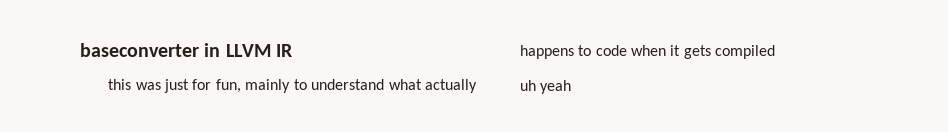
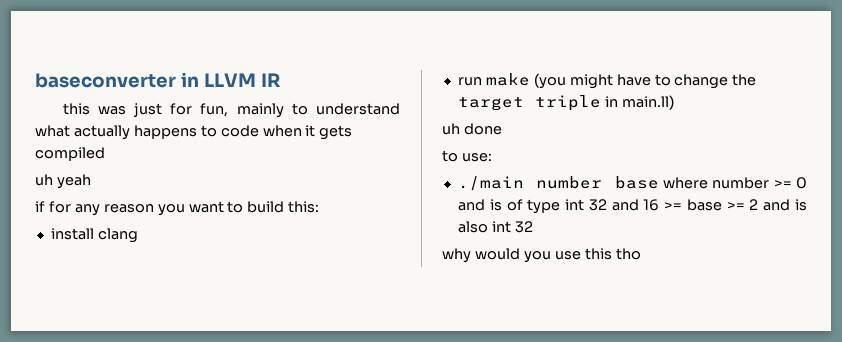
+ if for any reason you want to build this:
+ install clang
+ run make (you might have to change the target triple in main.ll)
+ uh done
+ to use:
+ ./main number base where number >= 0 and is of type int 32 and 16 >= base >= 2 and is also int 32
+ why would you use this tho

